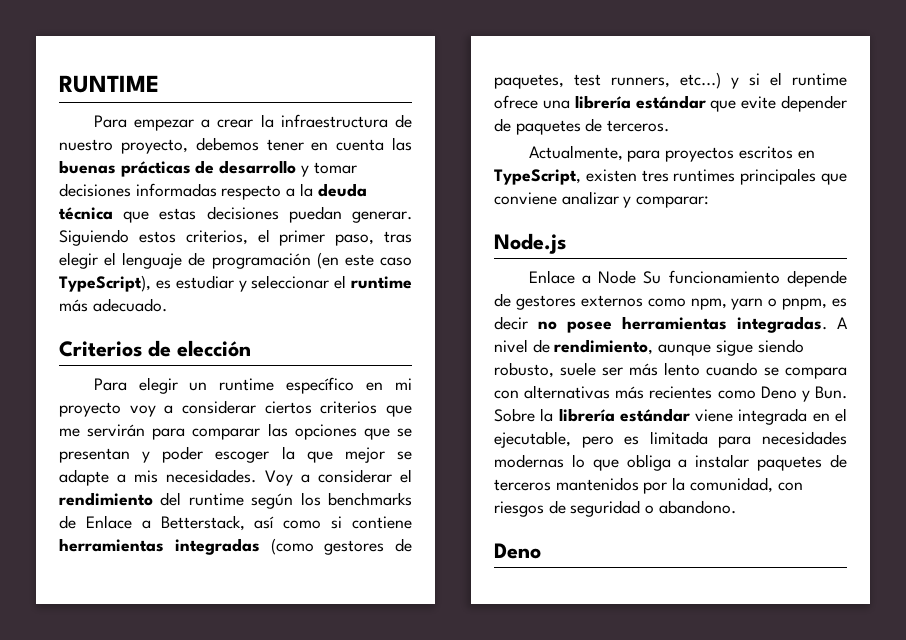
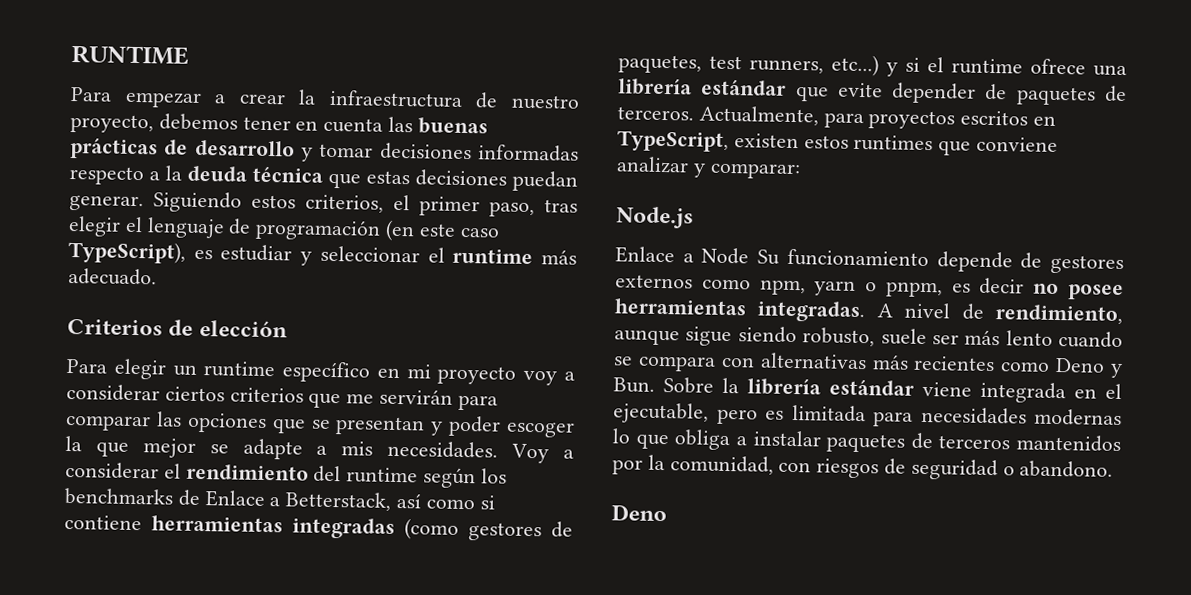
- Voy a considerar el rendimiento del runtime según los benchmarks de Enlace a Betterstack, así como si contiene herramientas integradas (como gestores de paquetes, test runners, etc...) y si el runtime ofrece una librería estándar que evite depender de paquetes de terceros.
- Actualmente, para proyectos escritos en TypeScript, existen tres runtimes principales que conviene analizar y comparar:
+ Voy a considerar el rendimiento del runtime según los benchmarks de Enlace a Betterstack, así como si contiene herramientas integradas (como gestores de paquetes, test runners, etc...) y si el runtime ofrece una librería estándar que evite depender de paquetes de terceros. Actualmente, para proyectos escritos en TypeScript, existen estos runtimes que conviene analizar y comparar:

